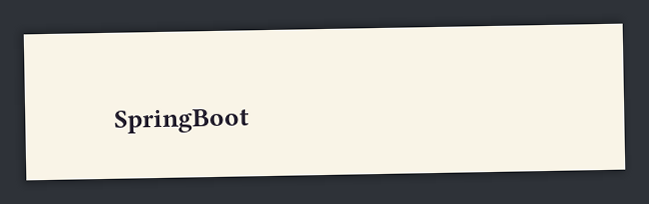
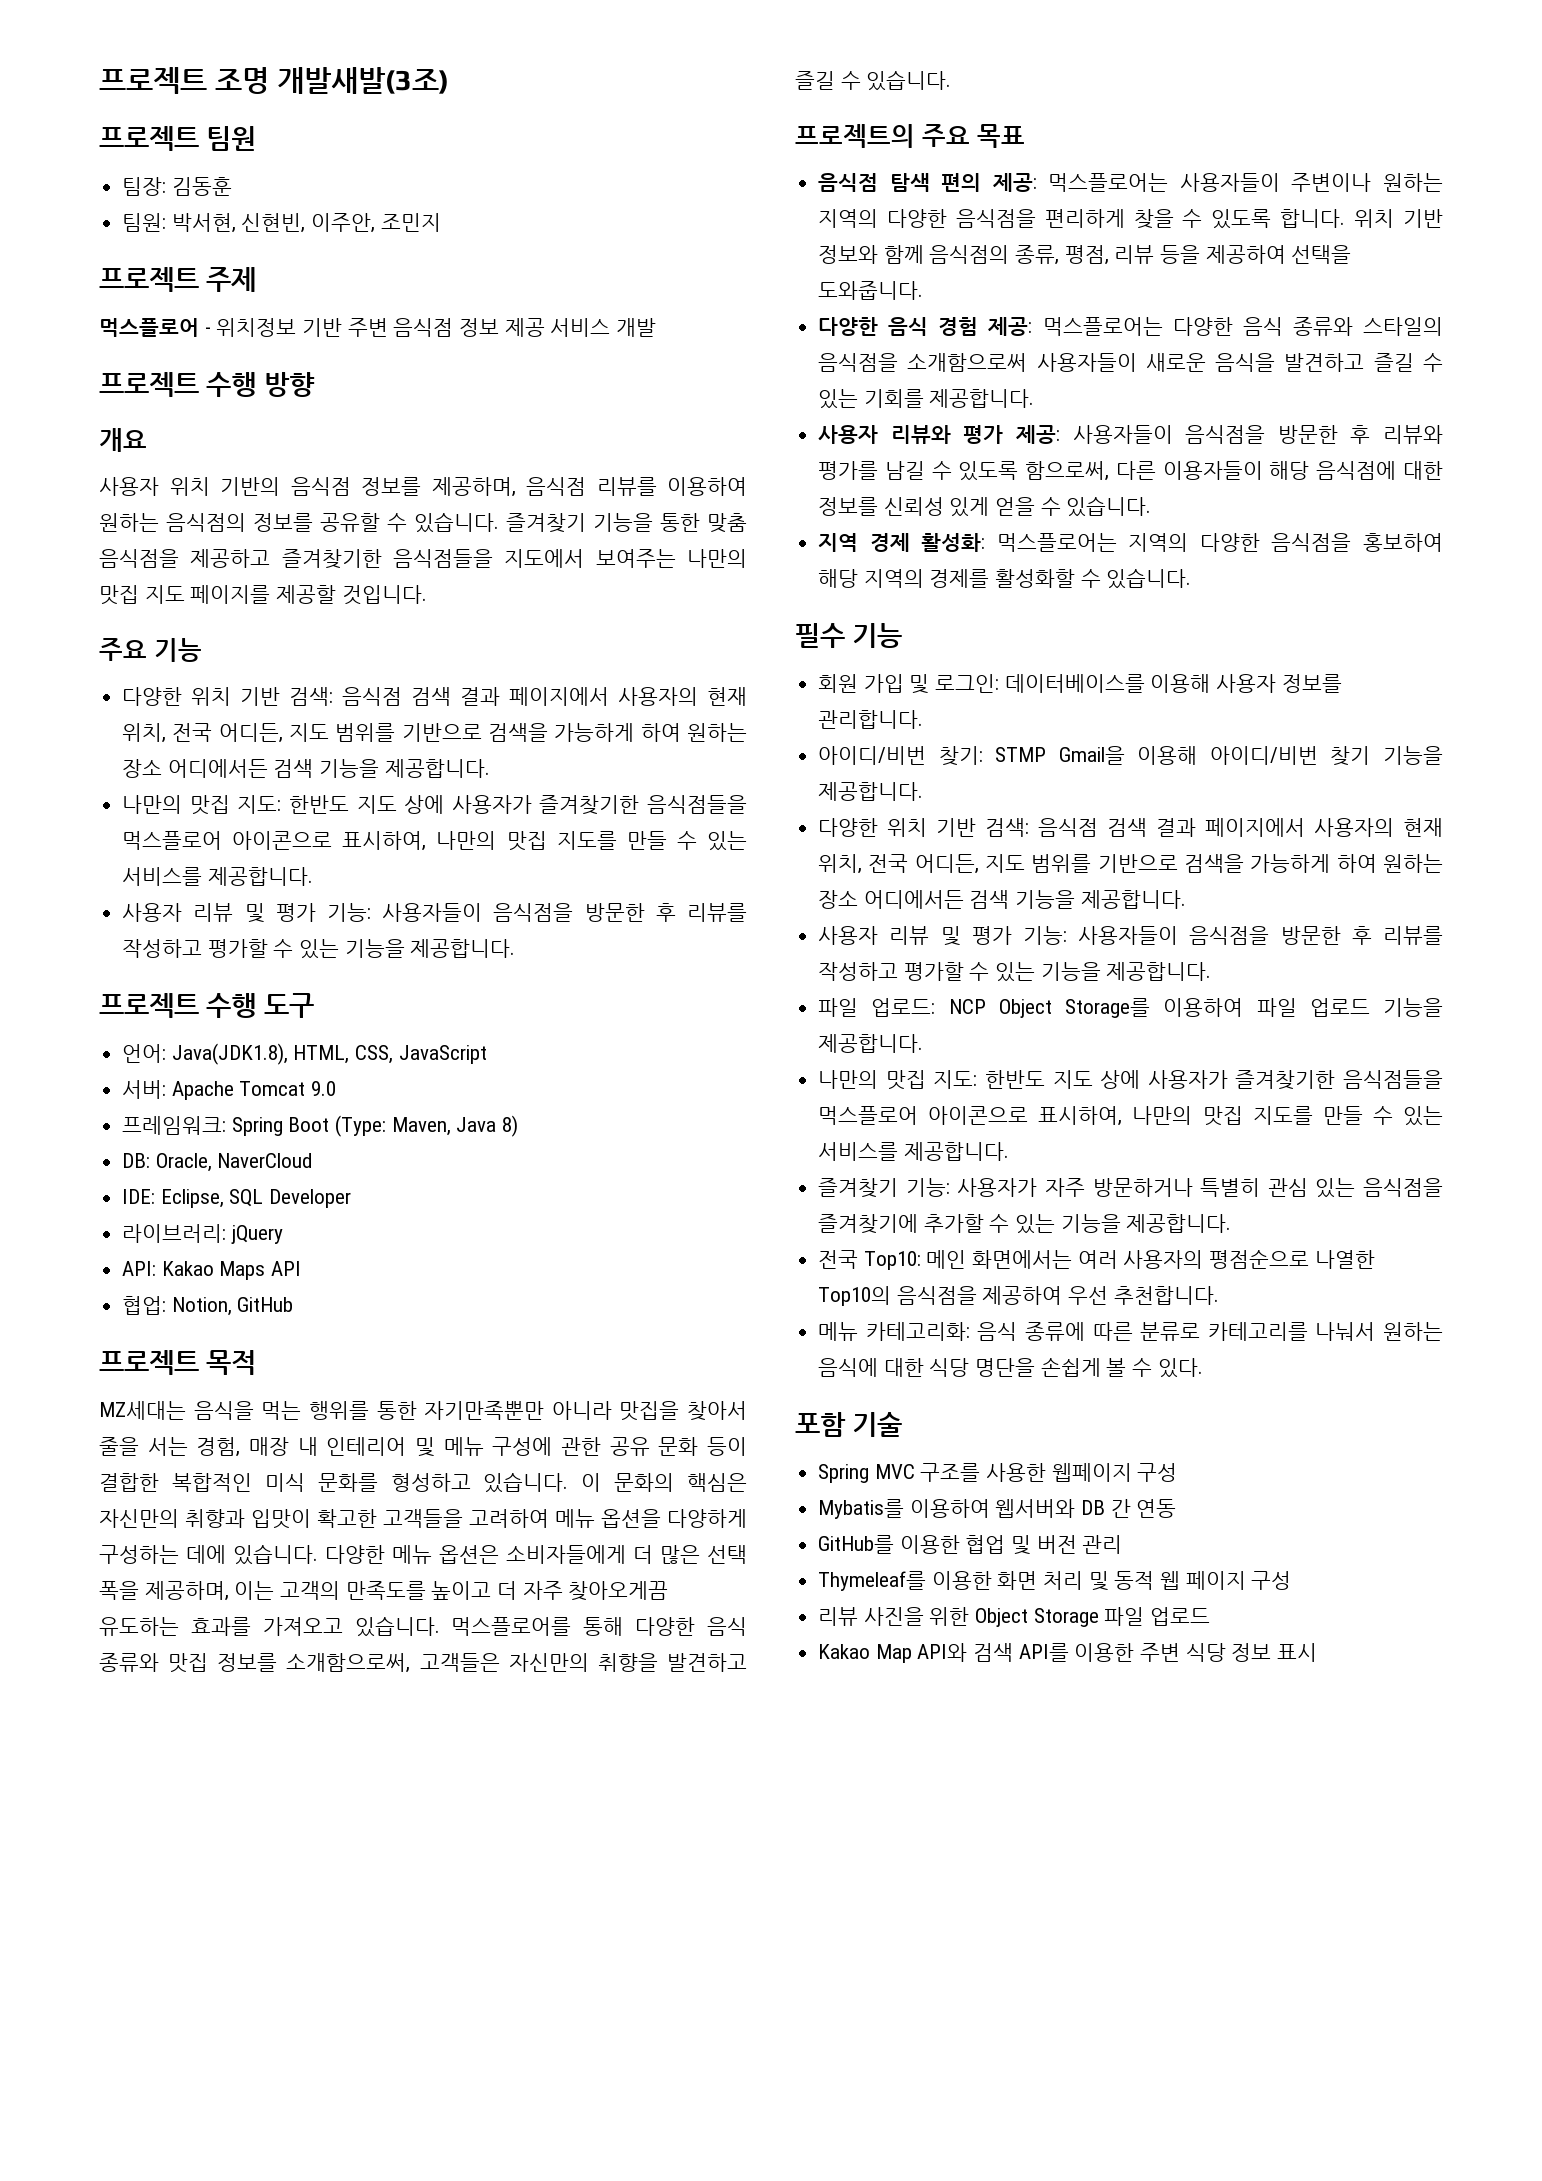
- SpringBoot
+ 프로젝트 조명 개발새발(3조)
+ 프로젝트 팀원
+ 팀장: 김동훈
+ 팀원: 박서현, 신현빈, 이주안, 조민지
+ 프로젝트 주제
+ 먹스플로어 - 위치정보 기반 주변 음식점 정보 제공 서비스 개발
+ 프로젝트 수행 방향
+ 개요
+ 사용자 위치 기반의 음식점 정보를 제공하며, 음식점 리뷰를 이용하여 원하는 음식점의 정보를 공유할 수 있습니다. 즐겨찾기 기능을 통한 맞춤 음식점을 제공하고 즐겨찾기한 음식점들을 지도에서 보여주는 나만의 맛집 지도 페이지를 제공할 것입니다.
+ 주요 기능
+ 다양한 위치 기반 검색: 음식점 검색 결과 페이지에서 사용자의 현재 위치, 전국 어디든, 지도 범위를 기반으로 검색을 가능하게 하여 원하는 장소 어디에서든 검색 기능을 제공합니다.
+ 나만의 맛집 지도: 한반도 지도 상에 사용자가 즐겨찾기한 음식점들을 먹스플로어 아이콘으로 표시하여, 나만의 맛집 지도를 만들 수 있는 서비스를 제공합니다.
+ 사용자 리뷰 및 평가 기능: 사용자들이 음식점을 방문한 후 리뷰를 작성하고 평가할 수 있는 기능을 제공합니다.
+ 프로젝트 수행 도구
+ 언어: Java(JDK1.8), HTML, CSS, JavaScript
+ 서버: Apache Tomcat 9.0
+ 프레임워크: Spring Boot (Type: Maven, Java 8)
+ DB: Oracle, NaverCloud
+ IDE: Eclipse, SQL Developer
+ 라이브러리: jQuery
+ API: Kakao Maps API
+ 협업: Notion, GitHub
+ 프로젝트 목적
+ MZ세대는 음식을 먹는 행위를 통한 자기만족뿐만 아니라 맛집을 찾아서 줄을 서는 경험, 매장 내 인테리어 및 메뉴 구성에 관한 공유 문화 등이 결합한 복합적인 미식 문화를 형성하고 있습니다. 이 문화의 핵심은 자신만의 취향과 입맛이 확고한 고객들을 고려하여 메뉴 옵션을 다양하게 구성하는 데에 있습니다. 다양한 메뉴 옵션은 소비자들에게 더 많은 선택 폭을 제공하며, 이는 고객의 만족도를 높이고 더 자주 찾아오게끔 유도하는 효과를 가져오고 있습니다. 먹스플로어를 통해 다양한 음식 종류와 맛집 정보를 소개함으로써, 고객들은 자신만의 취향을 발견하고 즐길 수 있습니다.
+ 프로젝트의 주요 목표
+ 음식점 탐색 편의 제공: 먹스플로어는 사용자들이 주변이나 원하는 지역의 다양한 음식점을 편리하게 찾을 수 있도록 합니다. 위치 기반 정보와 함께 음식점의 종류, 평점, 리뷰 등을 제공하여 선택을 도와줍니다.
+ 다양한 음식 경험 제공: 먹스플로어는 다양한 음식 종류와 스타일의 음식점을 소개함으로써 사용자들이 새로운 음식을 발견하고 즐길 수 있는 기회를 제공합니다.
+ 사용자 리뷰와 평가 제공: 사용자들이 음식점을 방문한 후 리뷰와 평가를 남길 수 있도록 함으로써, 다른 이용자들이 해당 음식점에 대한 정보를 신뢰성 있게 얻을 수 있습니다.
+ 지역 경제 활성화: 먹스플로어는 지역의 다양한 음식점을 홍보하여 해당 지역의 경제를 활성화할 수 있습니다.
+ 필수 기능
+ 회원 가입 및 로그인: 데이터베이스를 이용해 사용자 정보를 관리합니다.
+ 아이디/비번 찾기: STMP Gmail을 이용해 아이디/비번 찾기 기능을 제공합니다.
+ 다양한 위치 기반 검색: 음식점 검색 결과 페이지에서 사용자의 현재 위치, 전국 어디든, 지도 범위를 기반으로 검색을 가능하게 하여 원하는 장소 어디에서든 검색 기능을 제공합니다.
+ 사용자 리뷰 및 평가 기능: 사용자들이 음식점을 방문한 후 리뷰를 작성하고 평가할 수 있는 기능을 제공합니다.
+ 파일 업로드: NCP Object Storage를 이용하여 파일 업로드 기능을 제공합니다.
+ 나만의 맛집 지도: 한반도 지도 상에 사용자가 즐겨찾기한 음식점들을 먹스플로어 아이콘으로 표시하여, 나만의 맛집 지도를 만들 수 있는 서비스를 제공합니다.
+ 즐겨찾기 기능: 사용자가 자주 방문하거나 특별히 관심 있는 음식점을 즐겨찾기에 추가할 수 있는 기능을 제공합니다.
+ 전국 Top10: 메인 화면에서는 여러 사용자의 평점순으로 나열한 Top10의 음식점을 제공하여 우선 추천합니다.
+ 메뉴 카테고리화: 음식 종류에 따른 분류로 카테고리를 나눠서 원하는 음식에 대한 식당 명단을 손쉽게 볼 수 있다.
+ 포함 기술
+ Spring MVC 구조를 사용한 웹페이지 구성
+ Mybatis를 이용하여 웹서버와 DB 간 연동
+ GitHub를 이용한 협업 및 버전 관리
+ Thymeleaf를 이용한 화면 처리 및 동적 웹 페이지 구성
+ 리뷰 사진을 위한 Object Storage 파일 업로드
+ Kakao Map API와 검색 API를 이용한 주변 식당 정보 표시

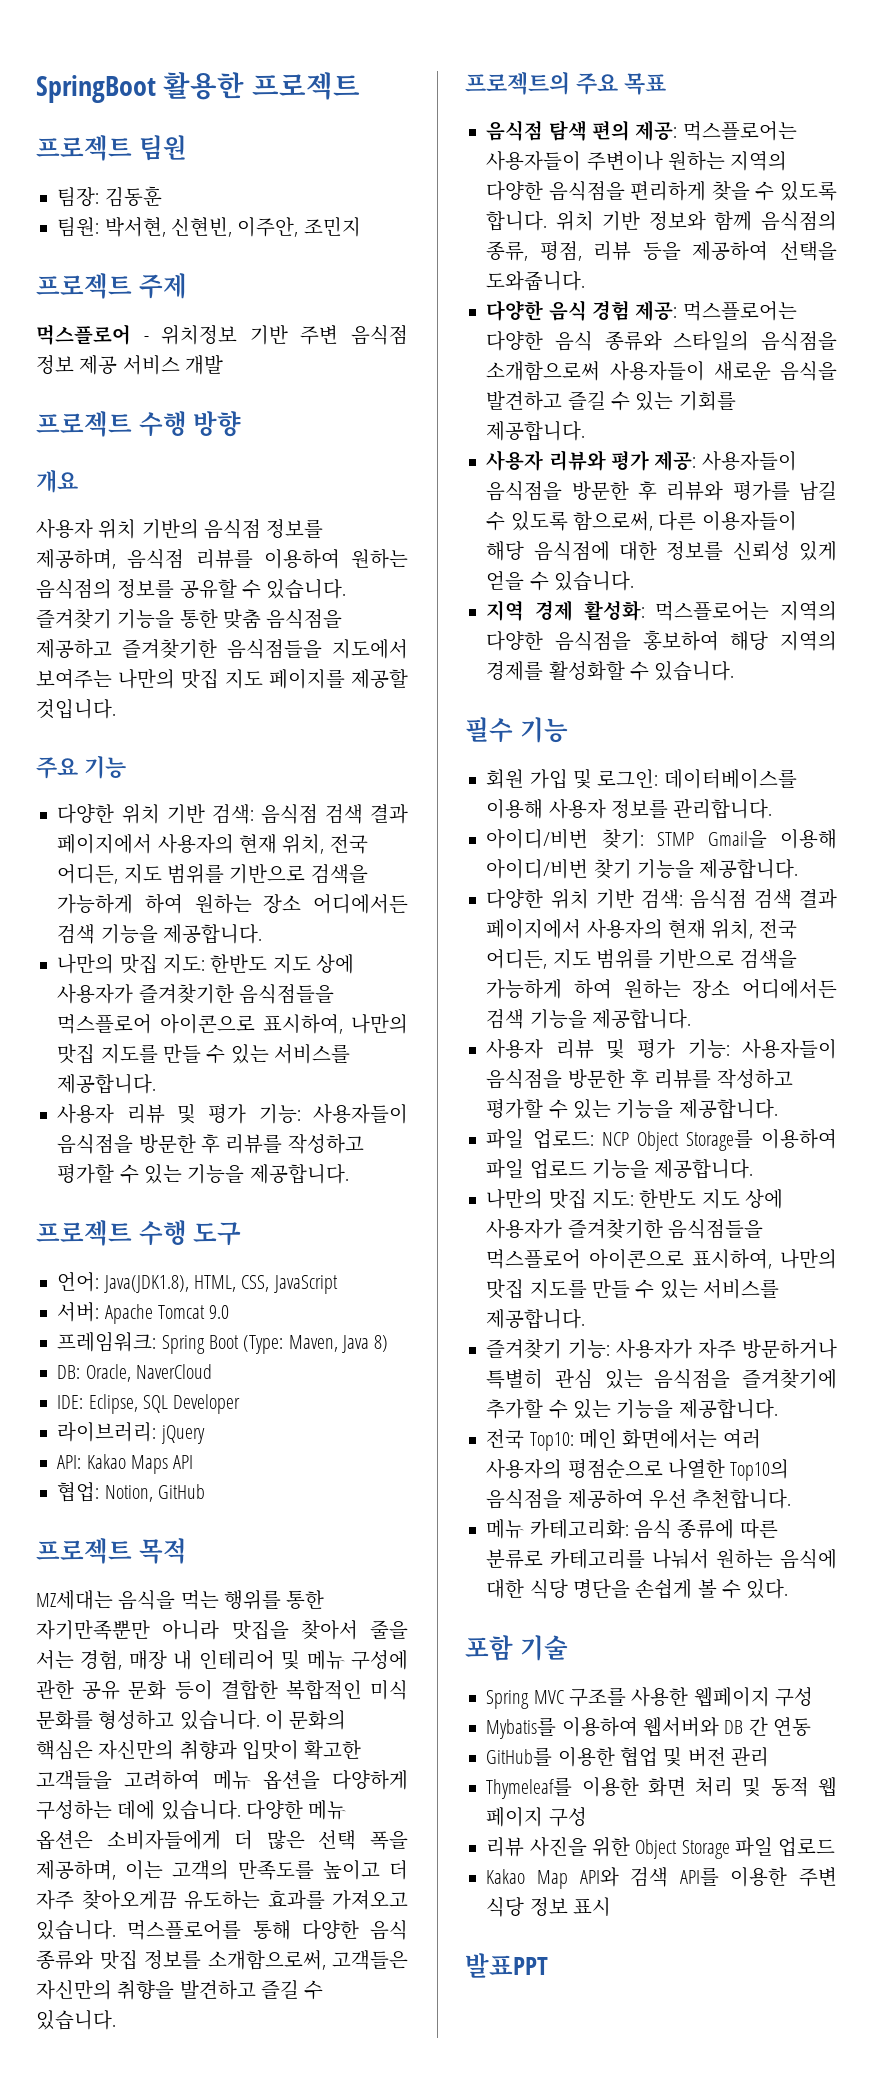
- 프로젝트 조명 개발새발(3조)
+ SpringBoot 활용한 프로젝트
+ 발표PPT

